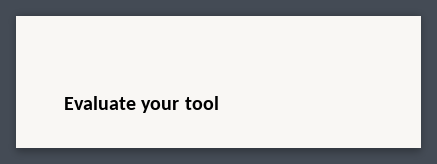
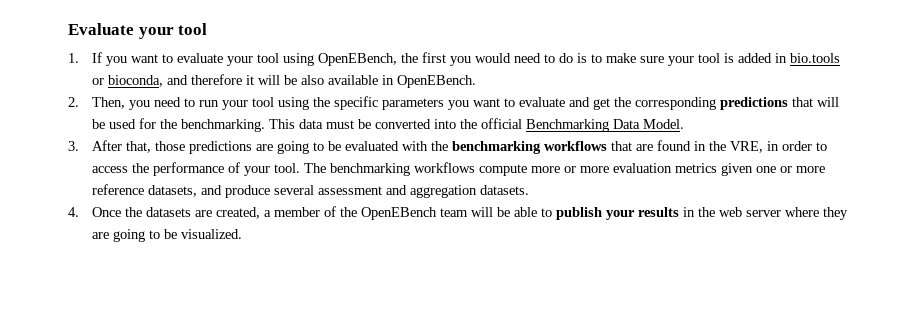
+ 1. If you want to evaluate your tool using OpenEBench, the first you would need to do is to make sure your tool is added in bio.tools or bioconda, and therefore it will be also available in OpenEBench.
+ 2. Then, you need to run your tool using the specific parameters you want to evaluate and get the corresponding predictions that will be used for the benchmarking. This data must be converted into the official Benchmarking Data Model.
+ 3. After that, those predictions are going to be evaluated with the benchmarking workflows that are found in the VRE, in order to access the performance of your tool. The benchmarking workflows compute more or more evaluation metrics given one or more reference datasets, and produce several assessment and aggregation datasets.
+ 4. Once the datasets are created, a member of the OpenEBench team will be able to publish your results in the web server where they are going to be visualized.

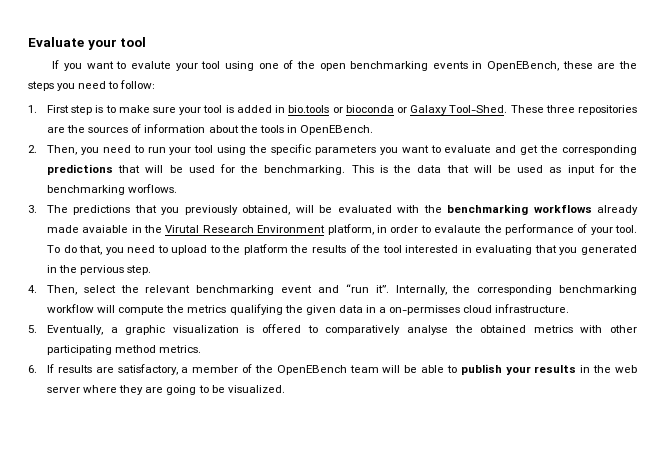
- 1. If you want to evaluate your tool using OpenEBench, the first you would need to do is to make sure your tool is added in bio.tools or bioconda, and therefore it will be also available in OpenEBench.
+ If you want to evalute your tool using one of the open benchmarking events in OpenEBench, these are the steps you need to follow:
+ 1. First step is to make sure your tool is added in bio.tools or bioconda or Galaxy Tool-Shed. These three repositories are the sources of information about the tools in OpenEBench.
- This data must be converted into the official Benchmarking Data Model.
- 3. After that, those predictions are going to be evaluated with the benchmarking workflows that are found in the VRE, in order to access the performance of your tool.
+ This is the data that will be used as input for the benchmarking worflows.
+ 3. The predictions that you previously obtained, will be evaluated with the benchmarking workflows already made avaiable in the Virutal Research Environment platform, in order to evalaute the performance of your tool.
- The benchmarking workflows compute more or more evaluation metrics given one or more reference datasets, and produce several assessment and aggregation datasets.
- 4. Once the datasets are created, a member of the OpenEBench team will be able to publish your results in the web server where they are going to be visualized.
+ To do that, you need to upload to the platform the results of the tool interested in evaluating that you generated in the pervious step.
+ 4. Then, select the relevant benchmarking event and “run it”. Internally, the corresponding benchmarking workflow will compute the metrics qualifying the given data in a on-permisses cloud infrastructure.
+ 5. Eventually, a graphic visualization is offered to comparatively analyse the obtained metrics with other participating method metrics.
+ 6. If results are satisfactory, a member of the OpenEBench team will be able to publish your results in the web server where they are going to be visualized.

